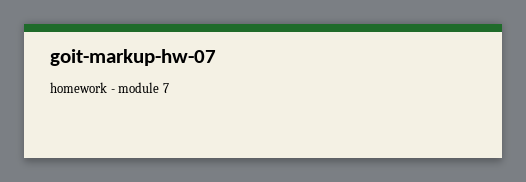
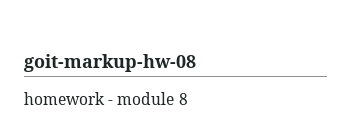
- goit-markup-hw-07
+ goit-markup-hw-08
- homework - module 7
+ homework - module 8

